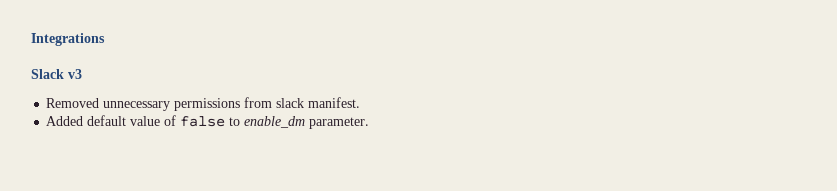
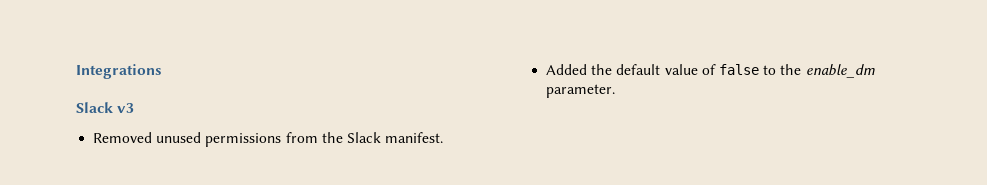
- Removed unnecessary permissions from slack manifest.
+ Removed unused permissions from the Slack manifest.
- Added default value of false to enable_dm parameter.
+ Added the default value of false to the enable_dm parameter.

